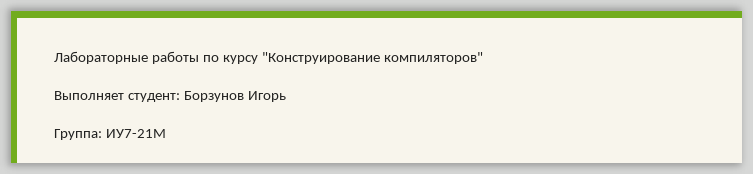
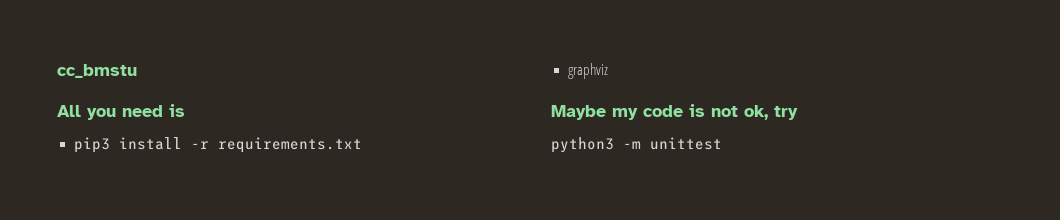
- Лабораторные работы по курсу "Конструирование компиляторов"
- Выполняет студент: Борзунов Игорь
- Группа: ИУ7-21М
+ cc_bmstu
+ All you need is
+ pip3 install -r requirements.txt
+ graphviz
+ Maybe my code is not ok, try
+ python3 -m unittest

